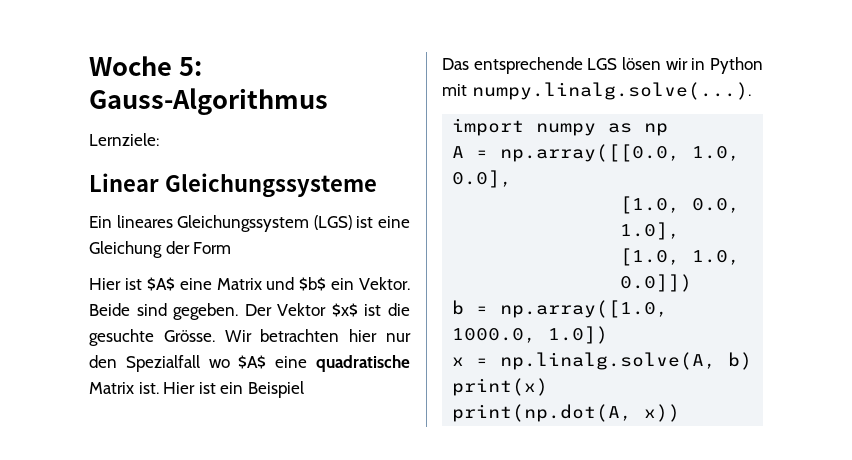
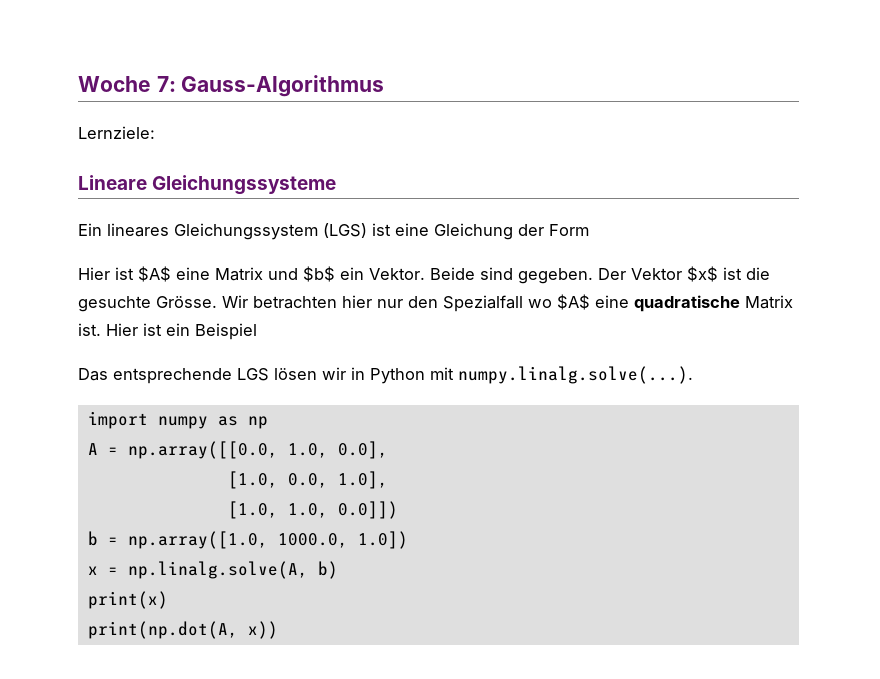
- Woche 5: Gauss-Algorithmus
+ Woche 7: Gauss-Algorithmus
- Linear Gleichungssysteme
+ Lineare Gleichungssysteme

